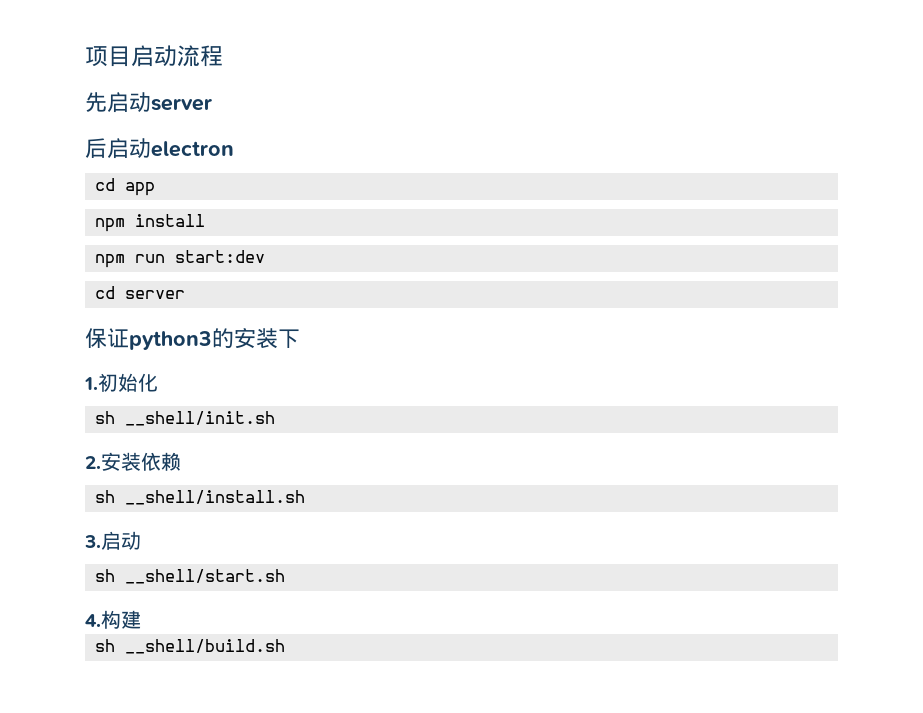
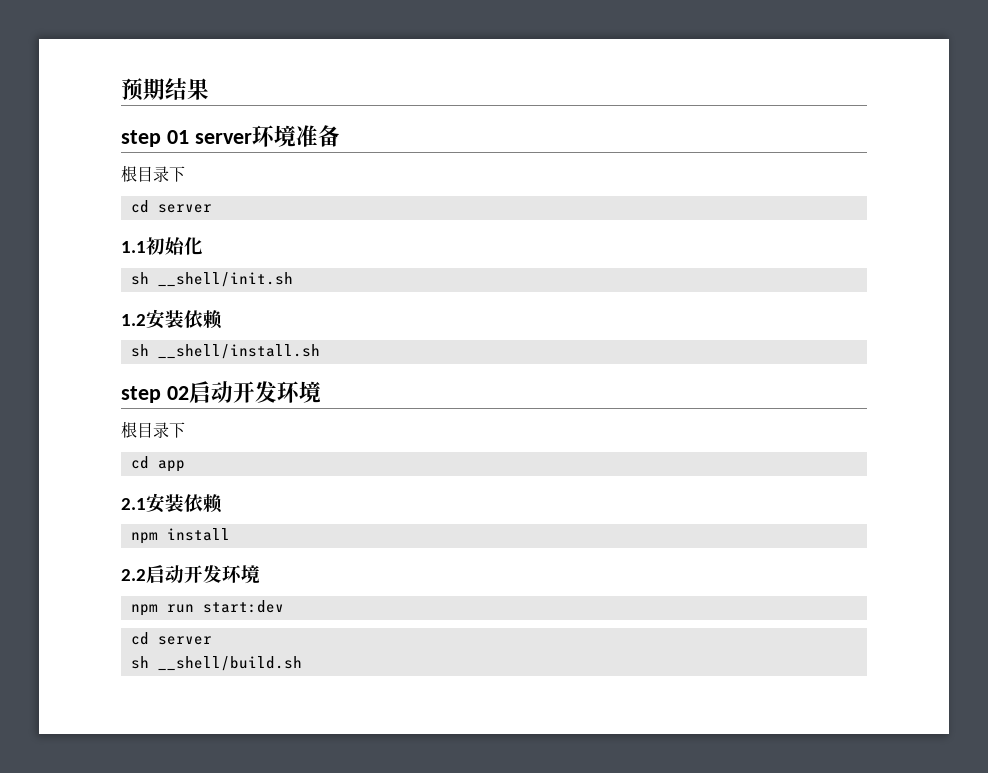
- 项目启动流程
- 先启动server
- 后启动electron
+ 预期结果
+ step 01 server环境准备
+ 根目录下
+ cd server
+ 1.1初始化
+ sh __shell/init.sh
+ 1.2安装依赖
+ sh __shell/install.sh
+ step 02启动开发环境
+ 根目录下
+ 2.1安装依赖
+ 2.2启动开发环境
- 保证python3的安装下
- 1.初始化
- sh __shell/init.sh
- 2.安装依赖
- sh __shell/install.sh
- 3.启动
- sh __shell/start.sh
- 4.构建

